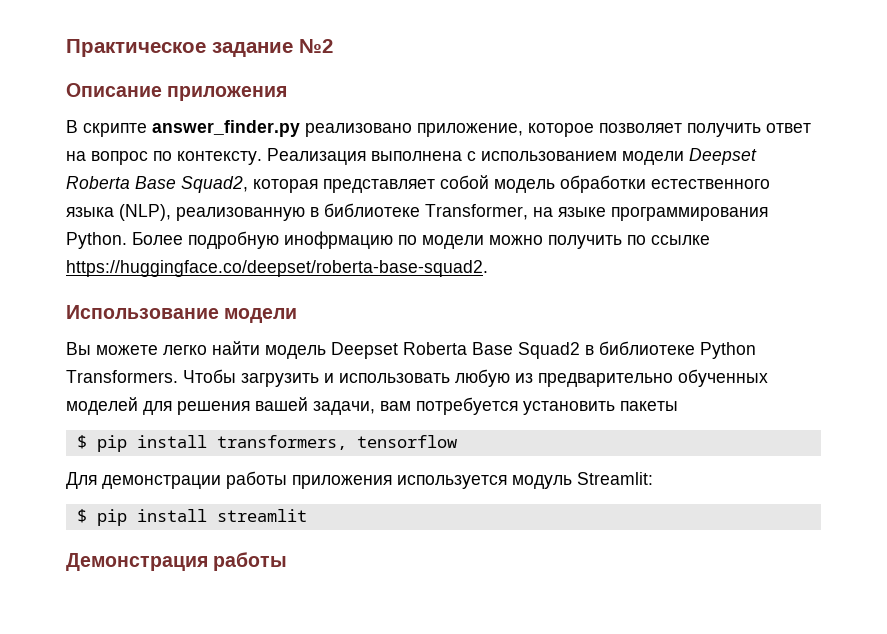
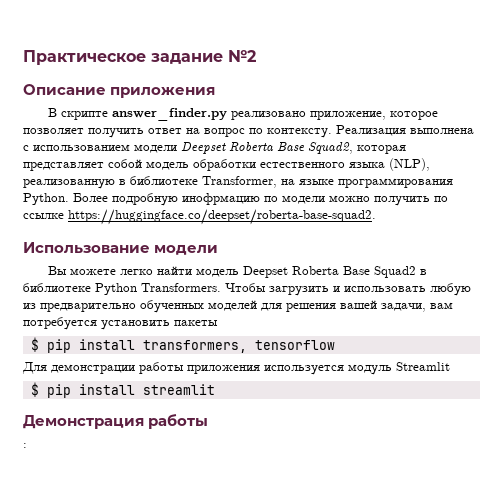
- Для демонстрации работы приложения используется модуль Streamlit:
+ Для демонстрации работы приложения используется модуль Streamlit
+ :

